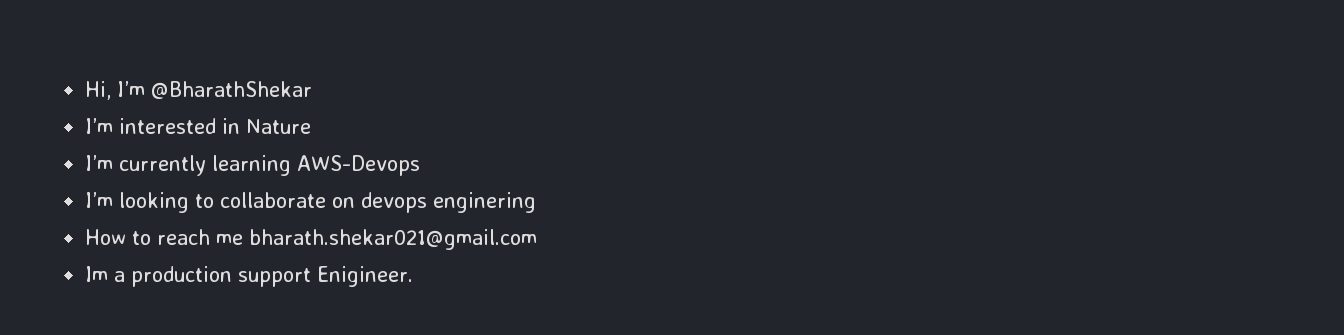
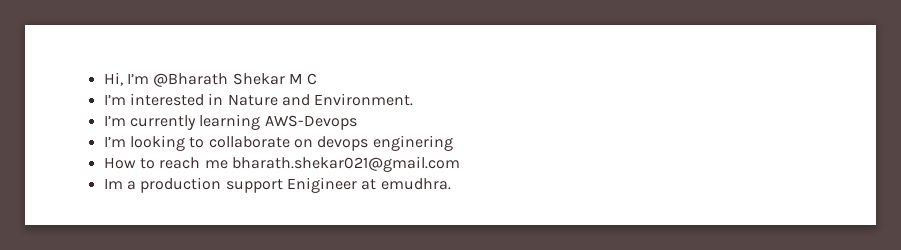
- Hi, I’m @BharathShekar
+ Hi, I’m @Bharath Shekar M C
- I’m interested in Nature
+ I’m interested in Nature and Environment.
- Im a production support Enigineer.
+ Im a production support Enigineer at emudhra.

